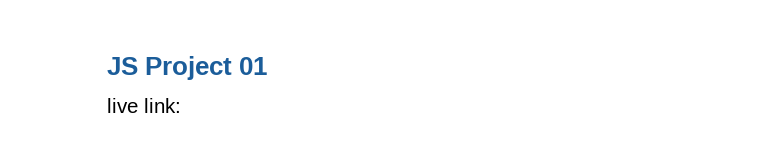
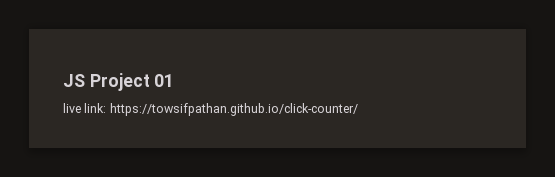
- live link:
+ live link: https://towsifpathan.github.io/click-counter/

